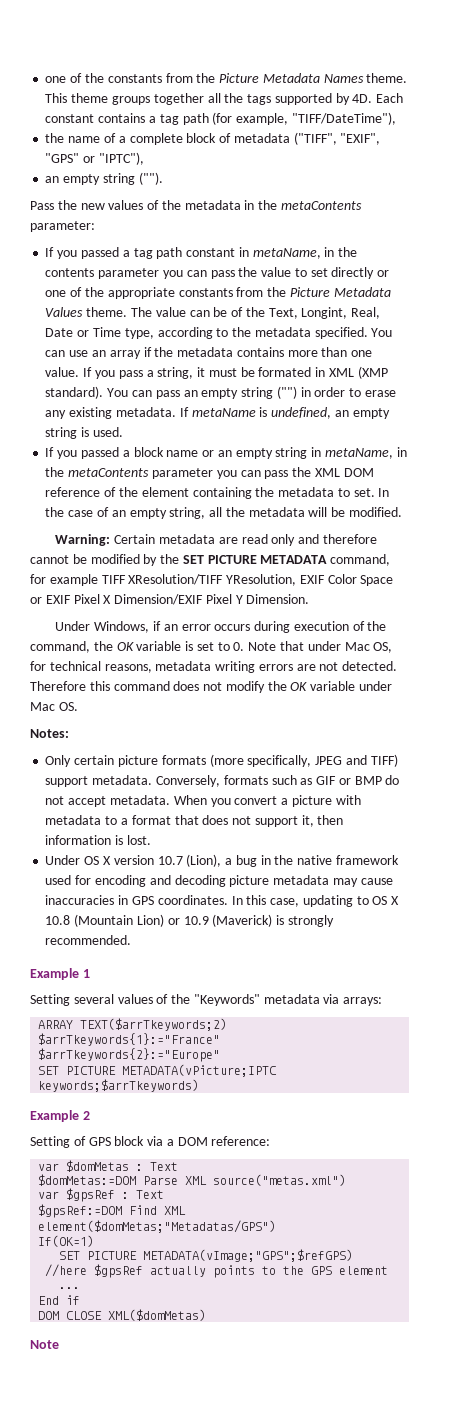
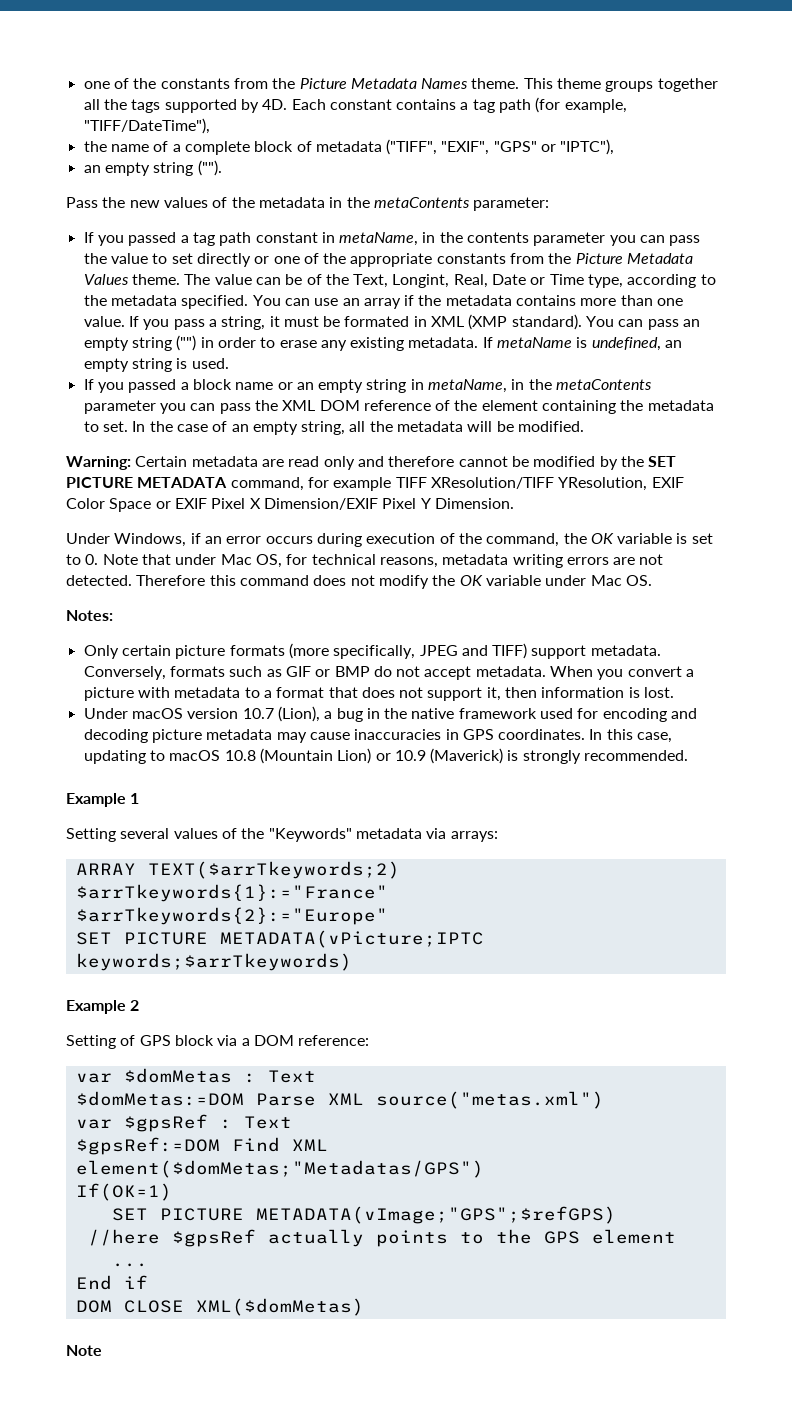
- Under OS X version 10.7 (Lion), a bug in the native framework used for encoding and decoding picture metadata may cause inaccuracies in GPS coordinates.
+ Under macOS version 10.7 (Lion), a bug in the native framework used for encoding and decoding picture metadata may cause inaccuracies in GPS coordinates.
- In this case, updating to OS X 10.8 (Mountain Lion) or 10.9 (Maverick) is strongly recommended.
+ In this case, updating to macOS 10.8 (Mountain Lion) or 10.9 (Maverick) is strongly recommended.

